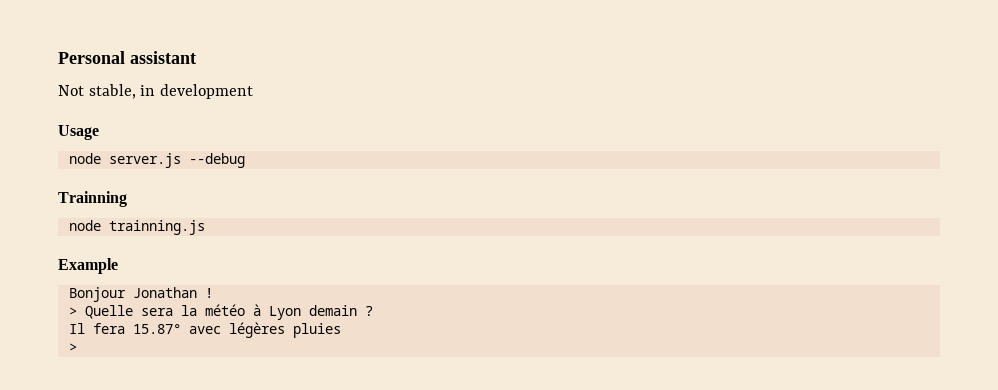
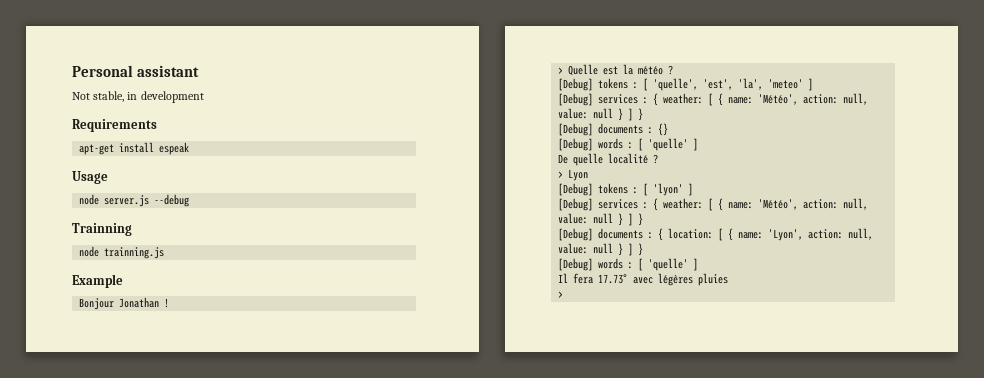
+ Requirements
+ apt-get install espeak
- > Quelle sera la météo à Lyon demain ?
+ > Quelle est la météo ?
+ [Debug] tokens : [ 'quelle', 'est', 'la', 'meteo' ]
+ [Debug] services : { weather: [ { name: 'Météo', action: null, value: null } ] }
+ [Debug] documents : {}
+ [Debug] words : [ 'quelle' ]
+ De quelle localité ?
+ > Lyon
+ [Debug] tokens : [ 'lyon' ]
+ [Debug] services : { weather: [ { name: 'Météo', action: null, value: null } ] }
+ [Debug] documents : { location: [ { name: 'Lyon', action: null, value: null } ] }
+ [Debug] words : [ 'quelle' ]
- Il fera 15.87° avec légères pluies
+ Il fera 17.73° avec légères pluies

